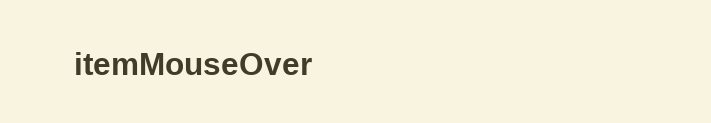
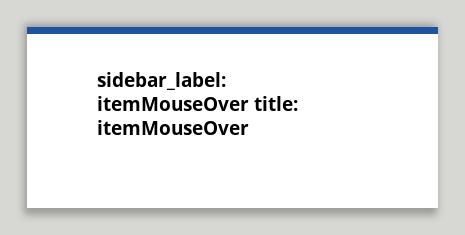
- itemMouseOver
+ sidebar_label: itemMouseOver title: itemMouseOver

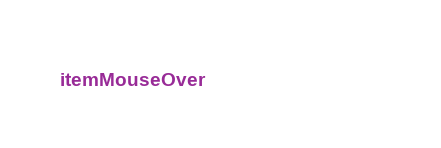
- sidebar_label: itemMouseOver title: itemMouseOver
+ itemMouseOver

